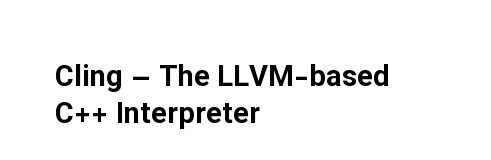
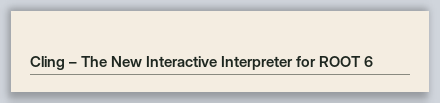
- Cling – The LLVM-based C++ Interpreter
+ Cling – The New Interactive Interpreter for ROOT 6

